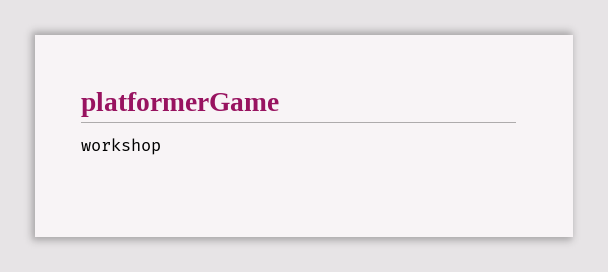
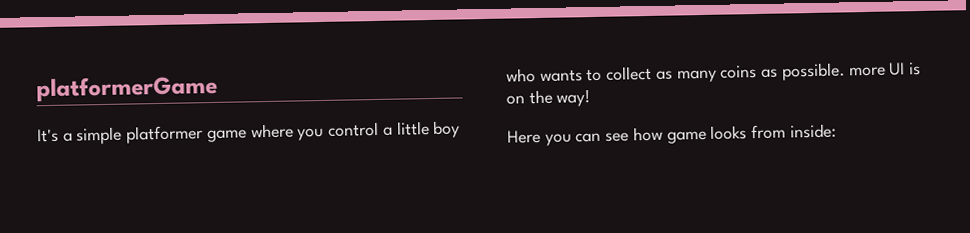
- workshop
+ It's a simple platformer game where you control a little boy who wants to collect as many coins as possible. more UI is on the way!
+ Here you can see how game looks from inside:

